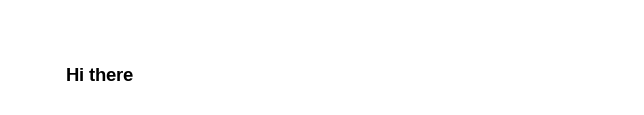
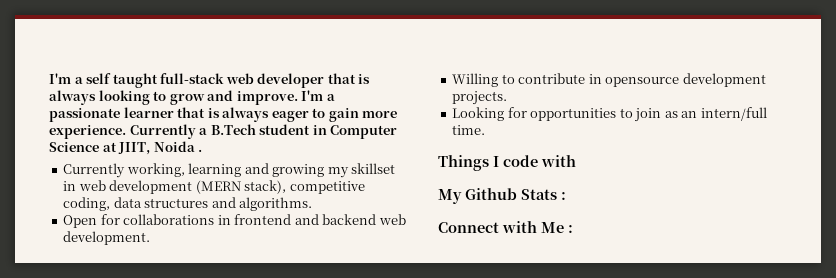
- Hi there
+ I'm a self taught full-stack web developer that is always looking to grow and improve. I'm a passionate learner that is always eager to gain more experience. Currently a B.Tech student in Computer Science at JIIT, Noida .
+ Currently working, learning and growing my skillset in web development (MERN stack), competitive coding, data structures and algorithms.
+ Open for collaborations in frontend and backend web development.
+ Willing to contribute in opensource development projects.
+ Looking for opportunities to join as an intern/full time.
+ Things I code with
+ My Github Stats :
+ Connect with Me :

